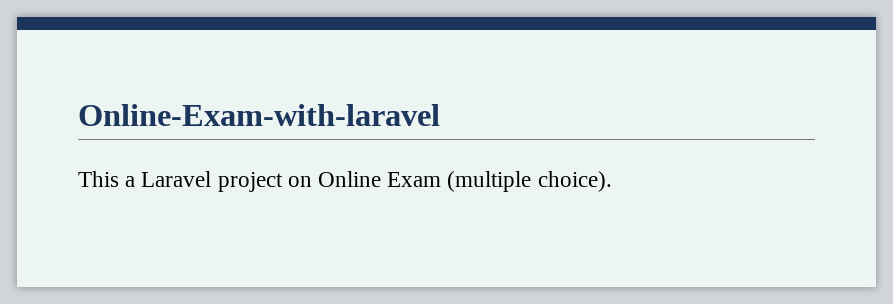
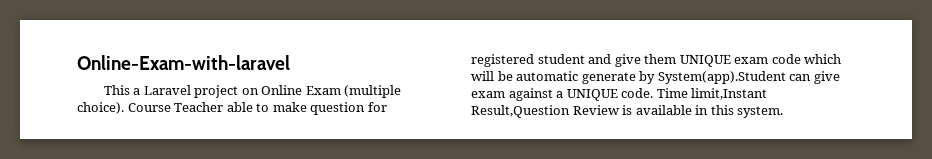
+ Course Teacher able to make question for registered student and give them UNIQUE exam code which will be automatic generate by System(app).Student can give exam against a UNIQUE code. Time limit,Instant Result,Question Review is available in this system.

